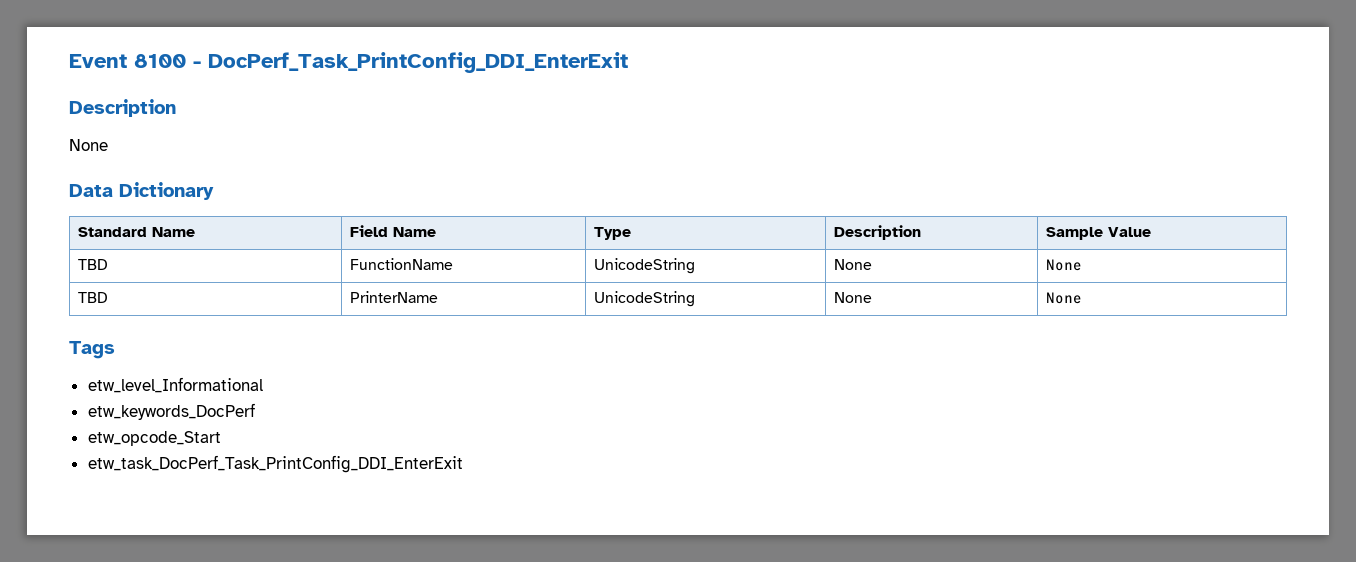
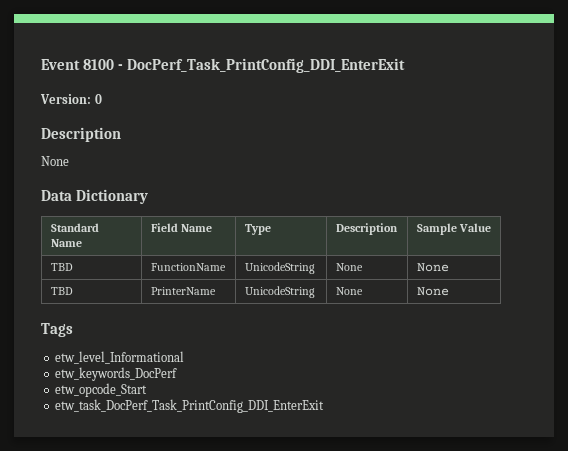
+ Version: 0

